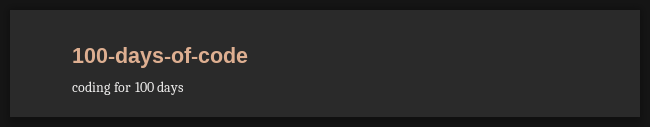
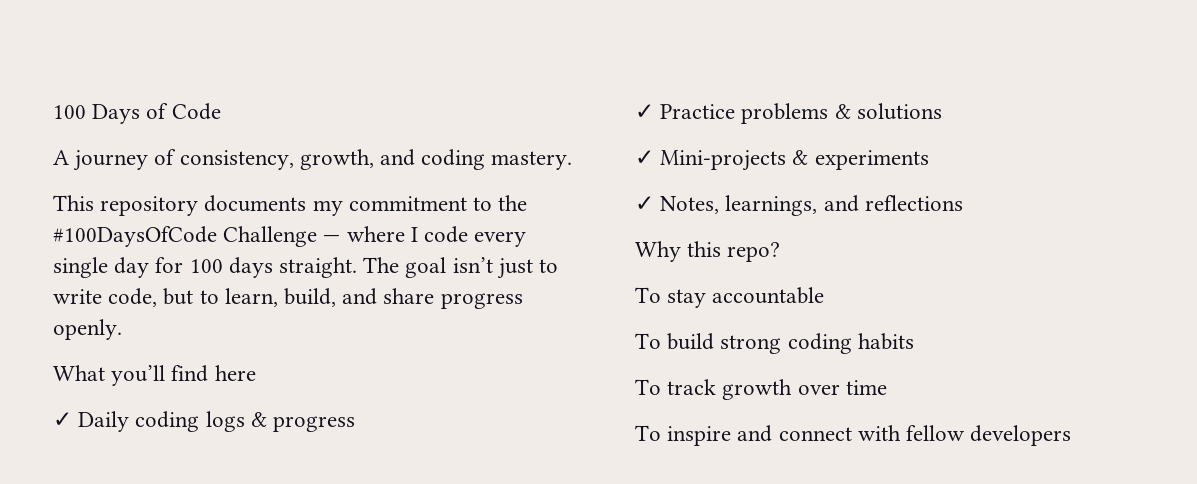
- 100-days-of-code
- coding for 100 days
+ 100 Days of Code
+ A journey of consistency, growth, and coding mastery.
+ This repository documents my commitment to the #100DaysOfCode Challenge — where I code every single day for 100 days straight. The goal isn’t just to write code, but to learn, build, and share progress openly.
+ What you’ll find here
+ ✓ Daily coding logs & progress
+ ✓ Practice problems & solutions
+ ✓ Mini-projects & experiments
+ ✓ Notes, learnings, and reflections
+ Why this repo?
+ To stay accountable
+ To build strong coding habits
+ To track growth over time
+ To inspire and connect with fellow developers

